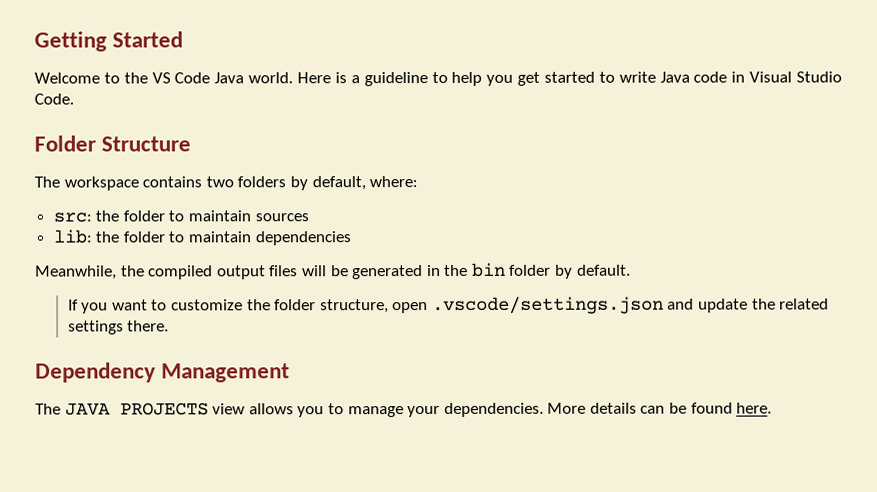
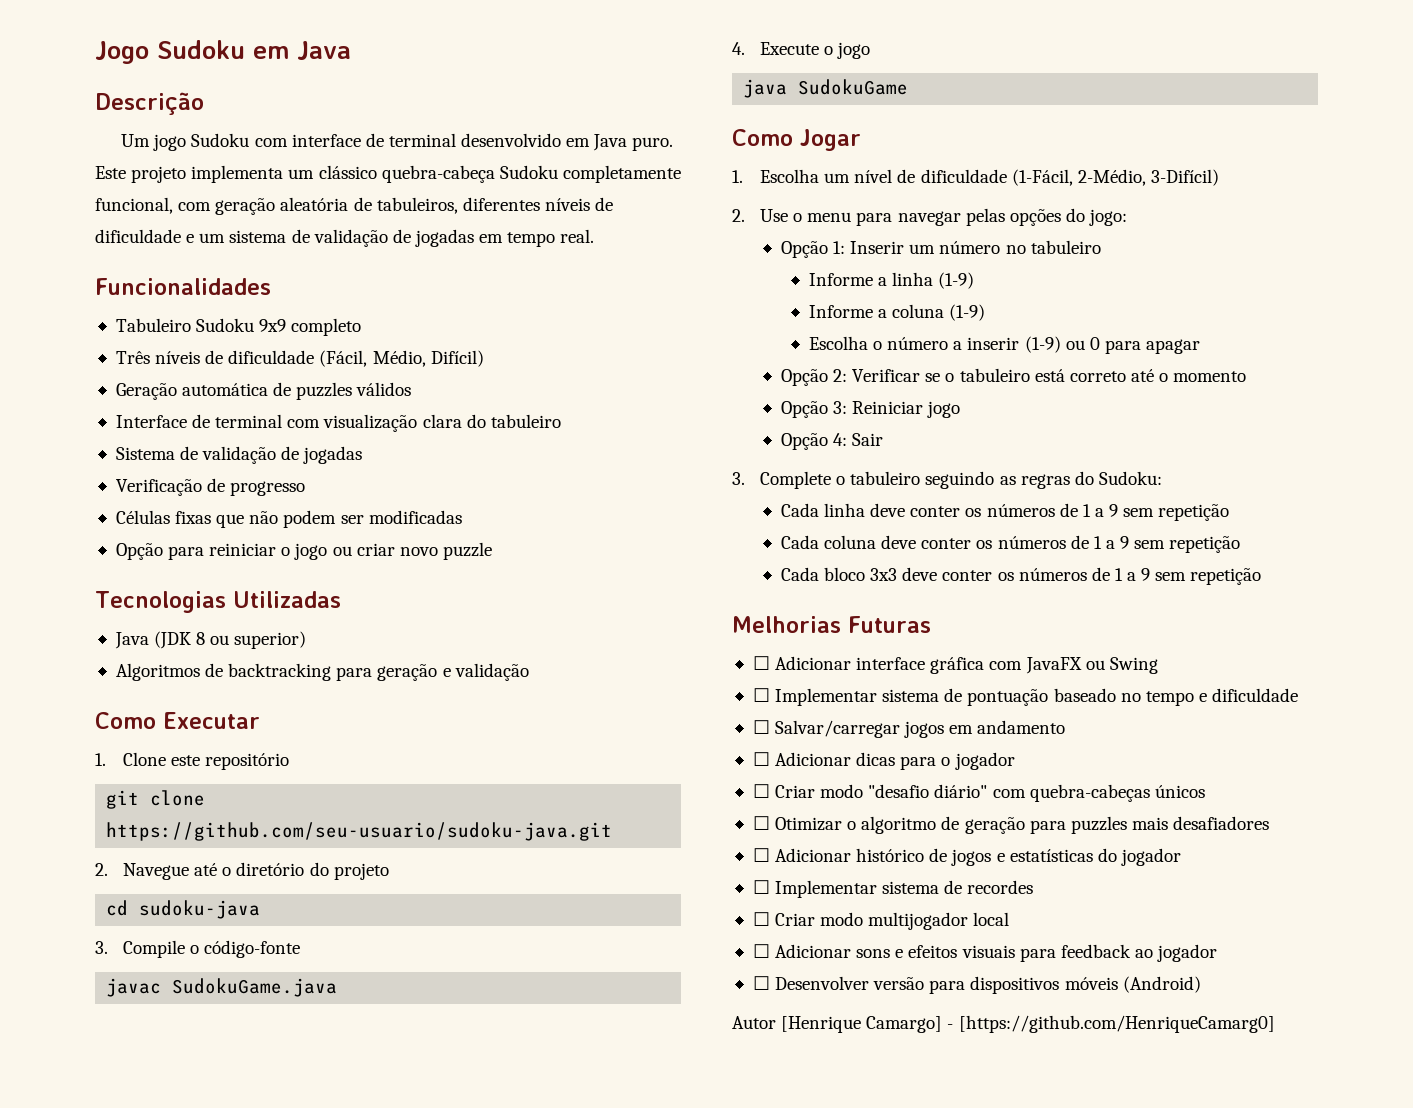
- Getting Started
- Welcome to the VS Code Java world. Here is a guideline to help you get started to write Java code in Visual Studio Code.
- Folder Structure
- The workspace contains two folders by default, where:
- src: the folder to maintain sources
- lib: the folder to maintain dependencies
- Meanwhile, the compiled output files will be generated in the bin folder by default.
- If you want to customize the folder structure, open .vscode/settings.json and update the related settings there.
- Dependency Management
- The JAVA PROJECTS view allows you to manage your dependencies. More details can be found here.
+ Jogo Sudoku em Java
+ Descrição
+ Um jogo Sudoku com interface de terminal desenvolvido em Java puro. Este projeto implementa um clássico quebra-cabeça Sudoku completamente funcional, com geração aleatória de tabuleiros, diferentes níveis de dificuldade e um sistema de validação de jogadas em tempo real.
+ Funcionalidades
+ Tabuleiro Sudoku 9x9 completo
+ Três níveis de dificuldade (Fácil, Médio, Difícil)
+ Geração automática de puzzles válidos
+ Interface de terminal com visualização clara do tabuleiro
+ Sistema de validação de jogadas
+ Verificação de progresso
+ Células fixas que não podem ser modificadas
+ Opção para reiniciar o jogo ou criar novo puzzle
+ Tecnologias Utilizadas
+ Java (JDK 8 ou superior)
+ Algoritmos de backtracking para geração e validação
+ Como Executar
+ 1. Clone este repositório
+ git clone https://github.com/seu-usuario/sudoku-java.git
+ 2. Navegue até o diretório do projeto
+ cd sudoku-java
+ 3. Compile o código-fonte
+ javac SudokuGame.java
+ 4. Execute o jogo
+ java SudokuGame
+ Como Jogar
+ 1. Escolha um nível de dificuldade (1-Fácil, 2-Médio, 3-Difícil)
+ 2. Use o menu para navegar pelas opções do jogo:
+ Opção 1: Inserir um número no tabuleiro
+ Informe a linha (1-9)
+ Informe a coluna (1-9)
+ Escolha o número a inserir (1-9) ou 0 para apagar
+ Opção 2: Verificar se o tabuleiro está correto até o momento
+ Opção 3: Reiniciar jogo
+ Opção 4: Sair
+ 3. Complete o tabuleiro seguindo as regras do Sudoku:
+ Cada linha deve conter os números de 1 a 9 sem repetição
+ Cada coluna deve conter os números de 1 a 9 sem repetição
+ Cada bloco 3x3 deve conter os números de 1 a 9 sem repetição
+ Melhorias Futuras
+ ☐ Adicionar interface gráfica com JavaFX ou Swing
+ ☐ Implementar sistema de pontuação baseado no tempo e dificuldade
+ ☐ Salvar/carregar jogos em andamento
+ ☐ Adicionar dicas para o jogador
+ ☐ Criar modo "desafio diário" com quebra-cabeças únicos
+ ☐ Otimizar o algoritmo de geração para puzzles mais desafiadores
+ ☐ Adicionar histórico de jogos e estatísticas do jogador
+ ☐ Implementar sistema de recordes
+ ☐ Criar modo multijogador local
+ ☐ Adicionar sons e efeitos visuais para feedback ao jogador
+ ☐ Desenvolver versão para dispositivos móveis (Android)
+ Autor [Henrique Camargo] - [https://github.com/HenriqueCamarg0]

